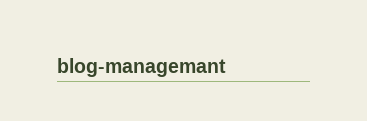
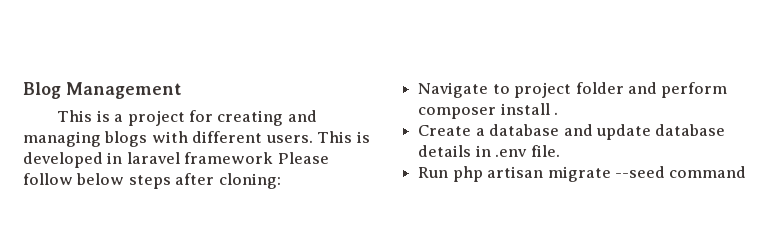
- blog-managemant
+ Blog Management
+ This is a project for creating and managing blogs with different users. This is developed in laravel framework Please follow below steps after cloning:
+ Navigate to project folder and perform composer install .
+ Create a database and update database details in .env file.
+ Run php artisan migrate --seed command

